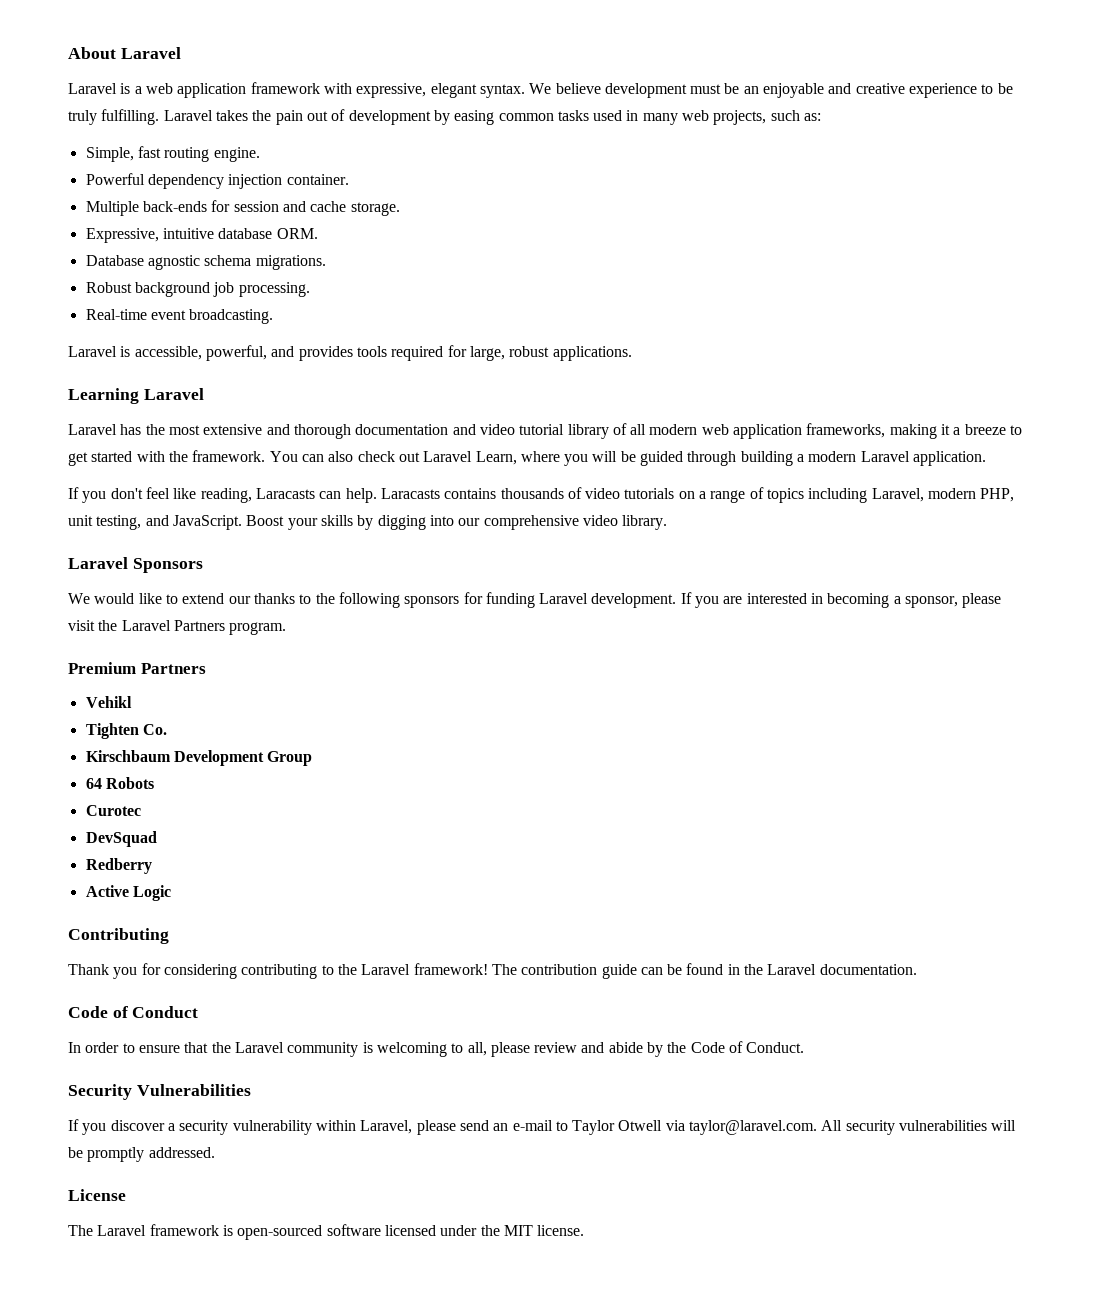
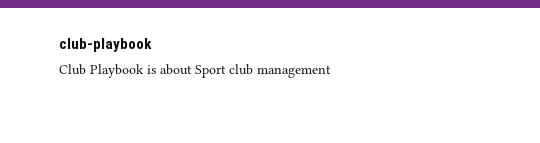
- About Laravel
- Laravel is a web application framework with expressive, elegant syntax. We believe development must be an enjoyable and creative experience to be truly fulfilling. Laravel takes the pain out of development by easing common tasks used in many web projects, such as:
- Simple, fast routing engine.
- Powerful dependency injection container.
- Multiple back-ends for session and cache storage.
- Expressive, intuitive database ORM.
- Database agnostic schema migrations.
- Robust background job processing.
- Real-time event broadcasting.
- Laravel is accessible, powerful, and provides tools required for large, robust applications.
- Learning Laravel
- Laravel has the most extensive and thorough documentation and video tutorial library of all modern web application frameworks, making it a breeze to get started with the framework. You can also check out Laravel Learn, where you will be guided through building a modern Laravel application.
- If you don't feel like reading, Laracasts can help. Laracasts contains thousands of video tutorials on a range of topics including Laravel, modern PHP, unit testing, and JavaScript. Boost your skills by digging into our comprehensive video library.
- Laravel Sponsors
- We would like to extend our thanks to the following sponsors for funding Laravel development. If you are interested in becoming a sponsor, please visit the Laravel Partners program.
- Premium Partners
- Vehikl
- Tighten Co.
- Kirschbaum Development Group
- 64 Robots
- Curotec
- DevSquad
- Redberry
- Active Logic
- Contributing
- Thank you for considering contributing to the Laravel framework! The contribution guide can be found in the Laravel documentation.
- Code of Conduct
- In order to ensure that the Laravel community is welcoming to all, please review and abide by the Code of Conduct.
- Security Vulnerabilities
- If you discover a security vulnerability within Laravel, please send an e-mail to Taylor Otwell via taylor@laravel.com. All security vulnerabilities will be promptly addressed.
- License
- The Laravel framework is open-sourced software licensed under the MIT license.
+ club-playbook
+ Club Playbook is about Sport club management

